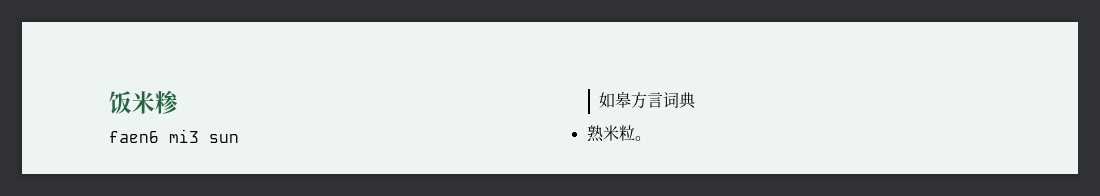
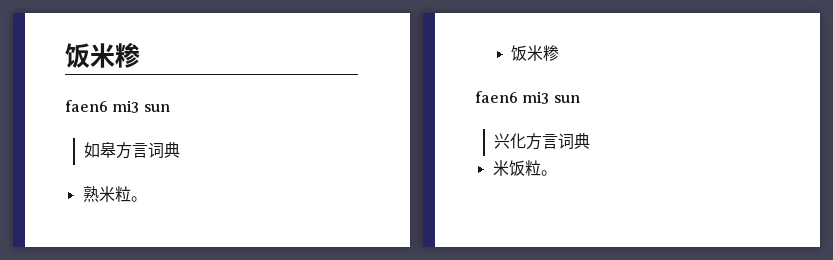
  熟米粒。
+ 饭米糁
+ faen6 mi3 sun
+ 兴化方言词典
+ 米饭粒。

